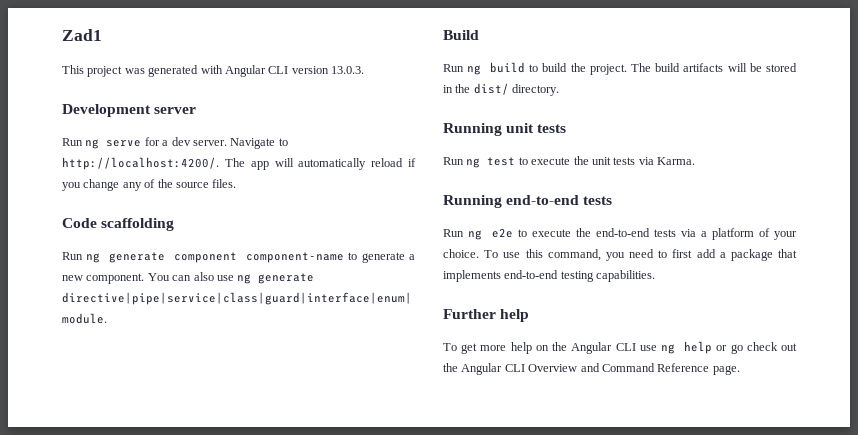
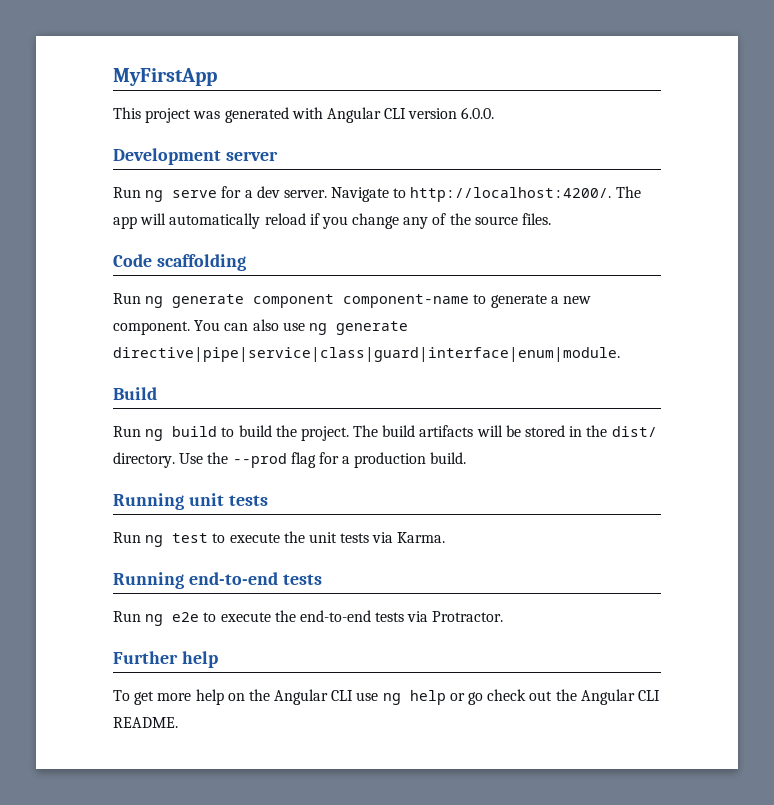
- Zad1
+ MyFirstApp
- This project was generated with Angular CLI version 13.0.3.
+ This project was generated with Angular CLI version 6.0.0.
+ Use the --prod flag for a production build.
- Run ng e2e to execute the end-to-end tests via a platform of your choice. To use this command, you need to first add a package that implements end-to-end testing capabilities.
+ Run ng e2e to execute the end-to-end tests via Protractor.
- To get more help on the Angular CLI use ng help or go check out the Angular CLI Overview and Command Reference page.
+ To get more help on the Angular CLI use ng help or go check out the Angular CLI README.

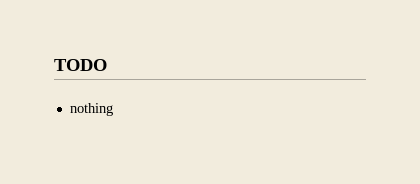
- MyFirstApp
- This project was generated with Angular CLI version 6.0.0.
- Development server
- Run ng serve for a dev server. Navigate to http://localhost:4200/. The app will automatically reload if you change any of the source files.
- Code scaffolding
- Run ng generate component component-name to generate a new component. You can also use ng generate directive|pipe|service|class|guard|interface|enum|module.
- Build
- Run ng build to build the project. The build artifacts will be stored in the dist/ directory. Use the --prod flag for a production build.
- Running unit tests
- Run ng test to execute the unit tests via Karma.
- Running end-to-end tests
- Run ng e2e to execute the end-to-end tests via Protractor.
- Further help
- To get more help on the Angular CLI use ng help or go check out the Angular CLI README.
+ TODO
+ nothing

